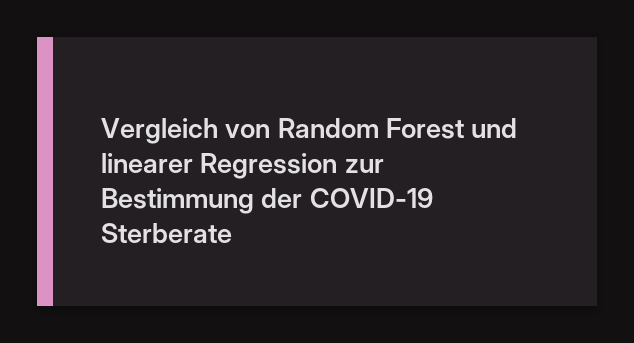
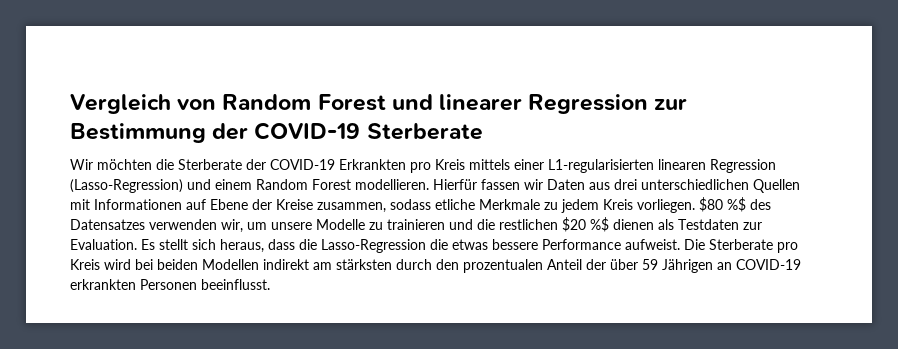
+ Wir möchten die Sterberate der COVID-19 Erkrankten pro Kreis mittels einer L1-regularisierten linearen Regression (Lasso-Regression) und einem Random Forest modellieren. Hierfür fassen wir Daten aus drei unterschiedlichen Quellen mit Informationen auf Ebene der Kreise zusammen, sodass etliche Merkmale zu jedem Kreis vorliegen. $80 %$ des Datensatzes verwenden wir, um unsere Modelle zu trainieren und die restlichen $20 %$ dienen als Testdaten zur Evaluation. Es stellt sich heraus, dass die Lasso-Regression die etwas bessere Performance aufweist. Die Sterberate pro Kreis wird bei beiden Modellen indirekt am stärksten durch den prozentualen Anteil der über 59 Jährigen an COVID-19 erkrankten Personen beeinflusst.

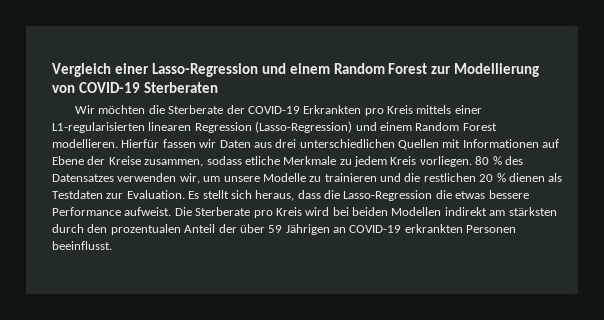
- Vergleich von Random Forest und linearer Regression zur Bestimmung der COVID-19 Sterberate
+ Vergleich einer Lasso-Regression und einem Random Forest zur Modellierung von COVID-19 Sterberaten
- $80 %$ des Datensatzes verwenden wir, um unsere Modelle zu trainieren und die restlichen $20 %$ dienen als Testdaten zur Evaluation.
+ 80 % des Datensatzes verwenden wir, um unsere Modelle zu trainieren und die restlichen 20 % dienen als Testdaten zur Evaluation.

